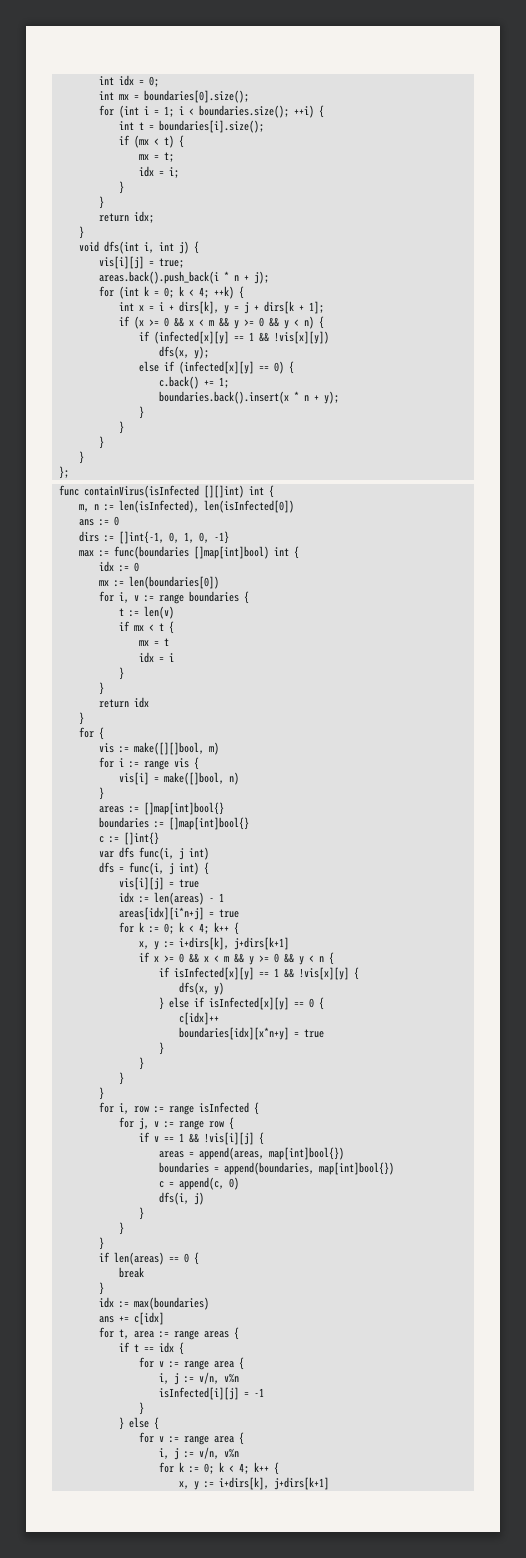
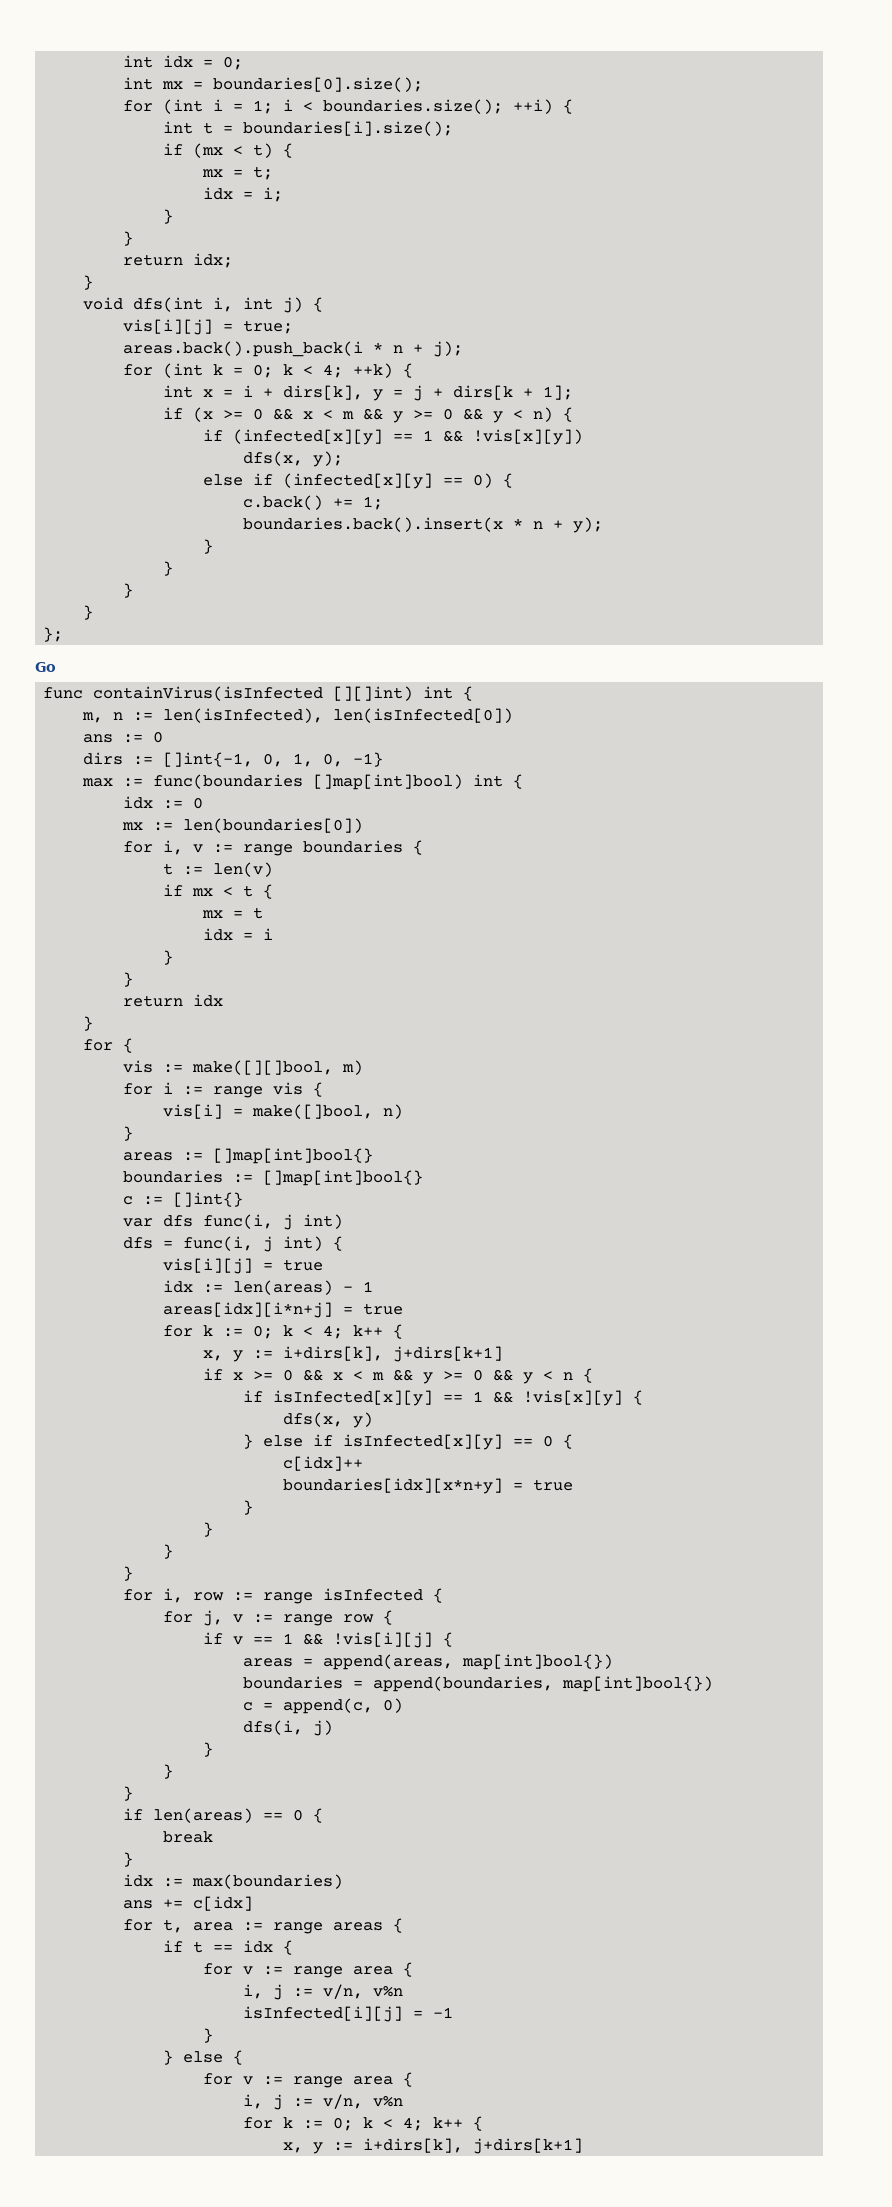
+ Go

